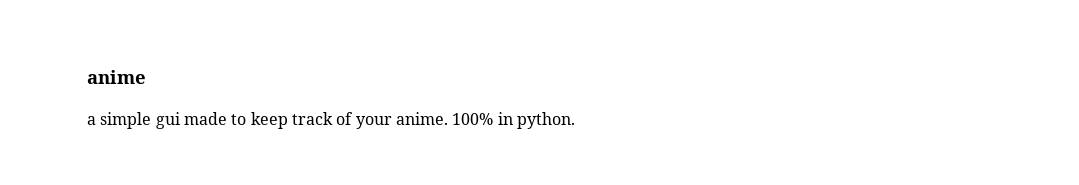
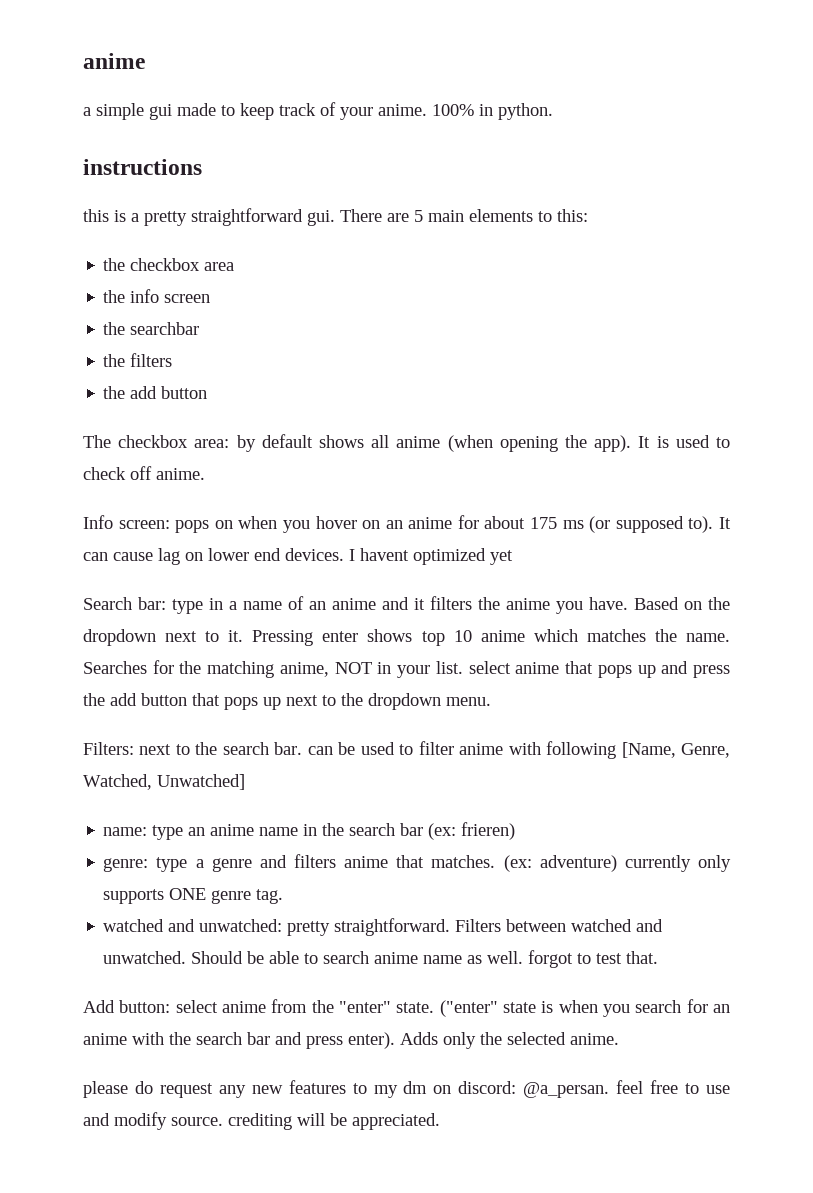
+ instructions
+ this is a pretty straightforward gui. There are 5 main elements to this:
+ the checkbox area
+ the info screen
+ the searchbar
+ the filters
+ the add button
+ The checkbox area: by default shows all anime (when opening the app). It is used to check off anime.
+ Info screen: pops on when you hover on an anime for about 175 ms (or supposed to). It can cause lag on lower end devices. I havent optimized yet
+ Search bar: type in a name of an anime and it filters the anime you have. Based on the dropdown next to it. Pressing enter shows top 10 anime which matches the name. Searches for the matching anime, NOT in your list. select anime that pops up and press the add button that pops up next to the dropdown menu.
+ Filters: next to the search bar. can be used to filter anime with following [Name, Genre, Watched, Unwatched]
+ name: type an anime name in the search bar (ex: frieren)
+ genre: type a genre and filters anime that matches. (ex: adventure) currently only supports ONE genre tag.
+ watched and unwatched: pretty straightforward. Filters between watched and unwatched. Should be able to search anime name as well. forgot to test that.
+ Add button: select anime from the "enter" state. ("enter" state is when you search for an anime with the search bar and press enter). Adds only the selected anime.
+ please do request any new features to my dm on discord: @a_persan. feel free to use and modify source. crediting will be appreciated.

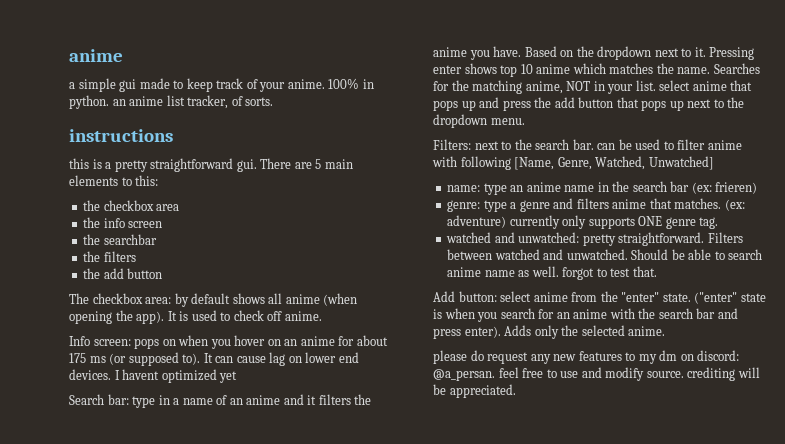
- 100% in python.
+ 100% in python. an anime list tracker, of sorts.

